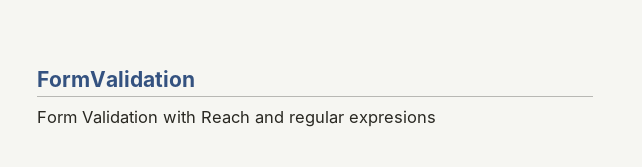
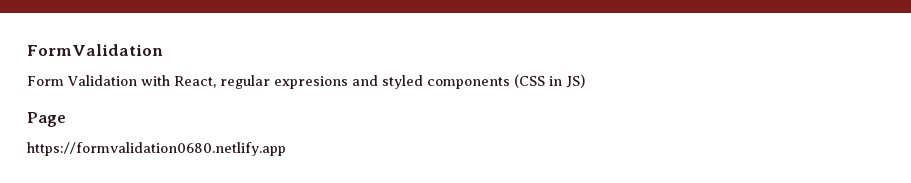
- Form Validation with Reach and regular expresions
+ Form Validation with React, regular expresions and styled components (CSS in JS)
+ Page
+ https://formvalidation0680.netlify.app

